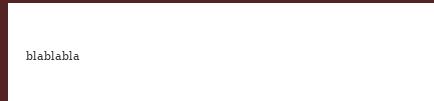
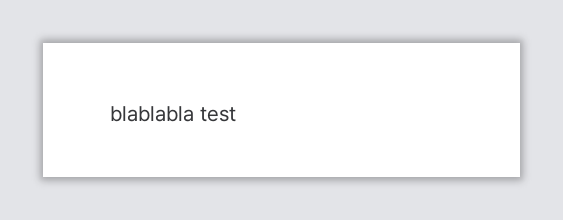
- blablabla
+ blablabla test

